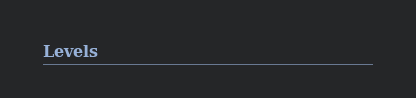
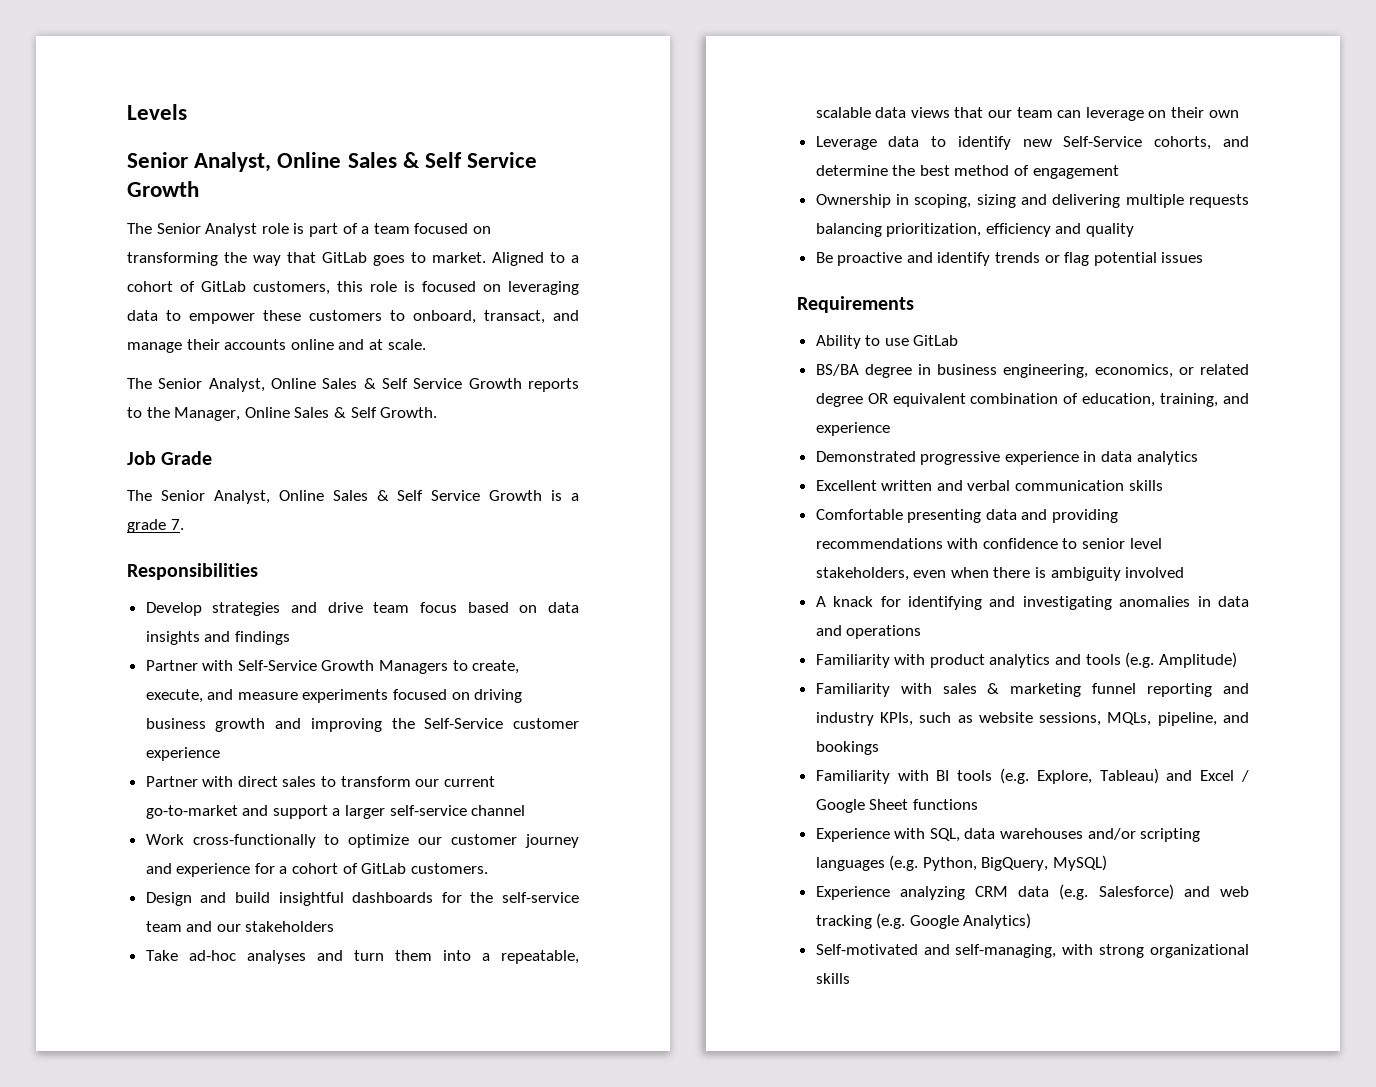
  Levels
+ Senior Analyst, Online Sales & Self Service Growth
+ The Senior Analyst role is part of a team focused on transforming the way that GitLab goes to market. Aligned to a cohort of GitLab customers, this role is focused on leveraging data to empower these customers to onboard, transact, and manage their accounts online and at scale.
+ The Senior Analyst, Online Sales & Self Service Growth reports to the Manager, Online Sales & Self Growth.
+ Job Grade
+ The Senior Analyst, Online Sales & Self Service Growth is a grade 7.
+ Responsibilities
+ Develop strategies and drive team focus based on data insights and findings
+ Partner with Self-Service Growth Managers to create, execute, and measure experiments focused on driving business growth and improving the Self-Service customer experience
+ Partner with direct sales to transform our current go-to-market and support a larger self-service channel
+ Work cross-functionally to optimize our customer journey and experience for a cohort of GitLab customers.
+ Design and build insightful dashboards for the self-service team and our stakeholders
+ Take ad-hoc analyses and turn them into a repeatable, scalable data views that our team can leverage on their own
+ Leverage data to identify new Self-Service cohorts, and determine the best method of engagement
+ Ownership in scoping, sizing and delivering multiple requests balancing prioritization, efficiency and quality
+ Be proactive and identify trends or flag potential issues
+ Requirements
+ Ability to use GitLab
+ BS/BA degree in business engineering, economics, or related degree OR equivalent combination of education, training, and experience
+ Demonstrated progressive experience in data analytics
+ Excellent written and verbal communication skills
+ Comfortable presenting data and providing recommendations with confidence to senior level stakeholders, even when there is ambiguity involved
+ A knack for identifying and investigating anomalies in data and operations
+ Familiarity with product analytics and tools (e.g. Amplitude)
+ Familiarity with sales & marketing funnel reporting and industry KPIs, such as website sessions, MQLs, pipeline, and bookings
+ Familiarity with BI tools (e.g. Explore, Tableau) and Excel / Google Sheet functions
+ Experience with SQL, data warehouses and/or scripting languages (e.g. Python, BigQuery, MySQL)
+ Experience analyzing CRM data (e.g. Salesforce) and web tracking (e.g. Google Analytics)
+ Self-motivated and self-managing, with strong organizational skills

